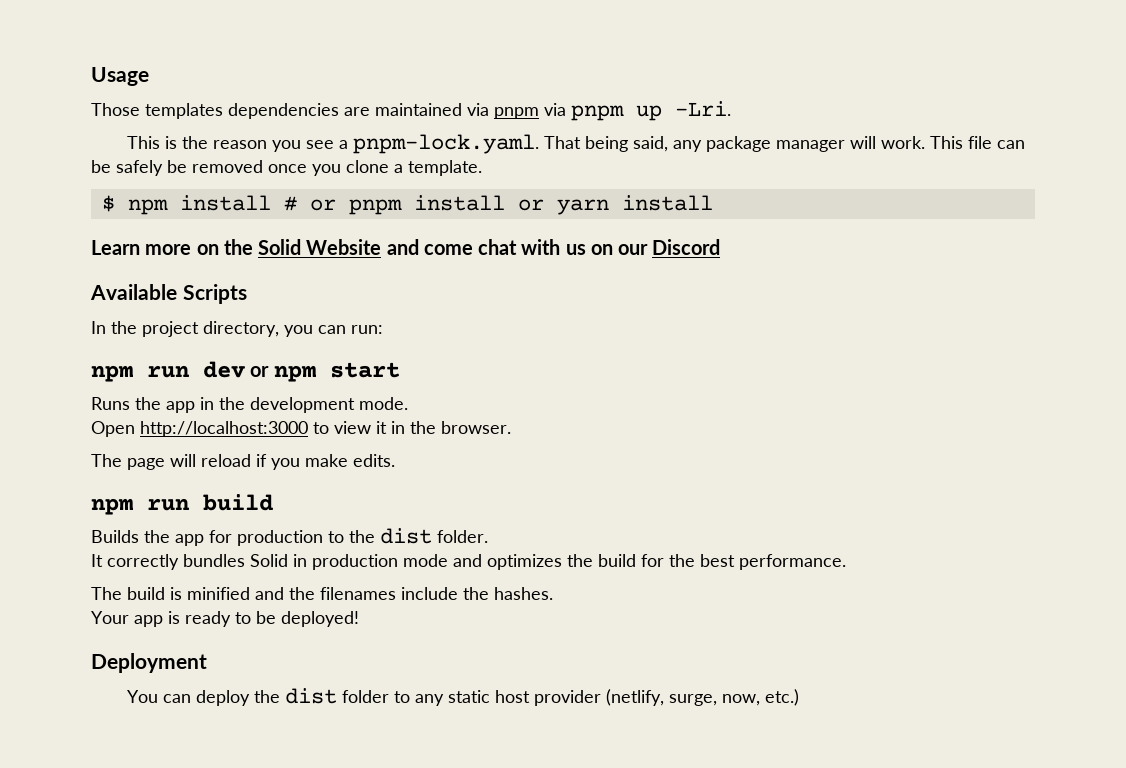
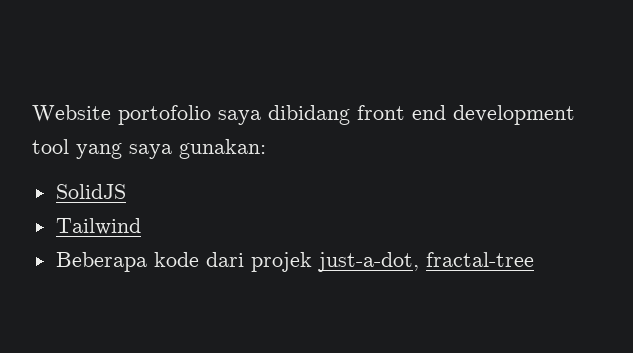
- Usage
- Those templates dependencies are maintained via pnpm via pnpm up -Lri.
- This is the reason you see a pnpm-lock.yaml. That being said, any package manager will work. This file can be safely be removed once you clone a template.
- $ npm install # or pnpm install or yarn install
- Learn more on the Solid Website and come chat with us on our Discord
- Available Scripts
- In the project directory, you can run:
- npm run dev or npm start
- Runs the app in the development mode.
- Open http://localhost:3000 to view it in the browser.
- The page will reload if you make edits.
- npm run build
- Builds the app for production to the dist folder.
- It correctly bundles Solid in production mode and optimizes the build for the best performance.
- The build is minified and the filenames include the hashes.
- Your app is ready to be deployed!
- Deployment
- You can deploy the dist folder to any static host provider (netlify, surge, now, etc.)
+ Website portofolio saya dibidang front end development tool yang saya gunakan:
+ SolidJS
+ Tailwind
+ Beberapa kode dari projek just-a-dot, fractal-tree

